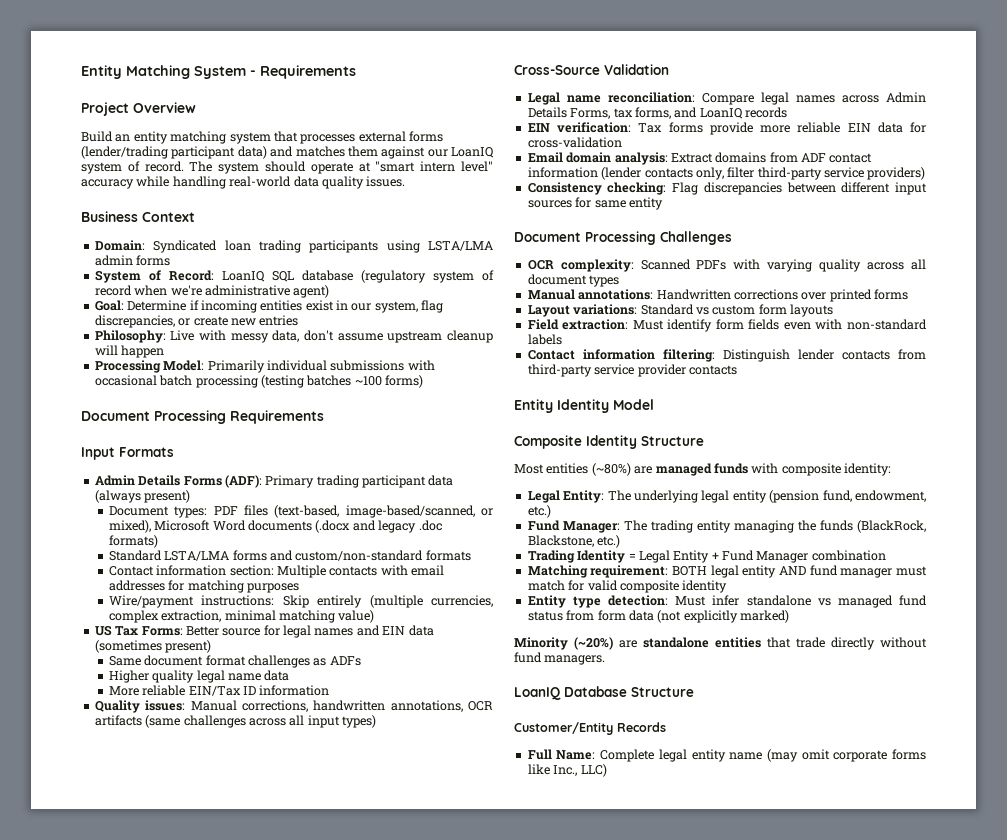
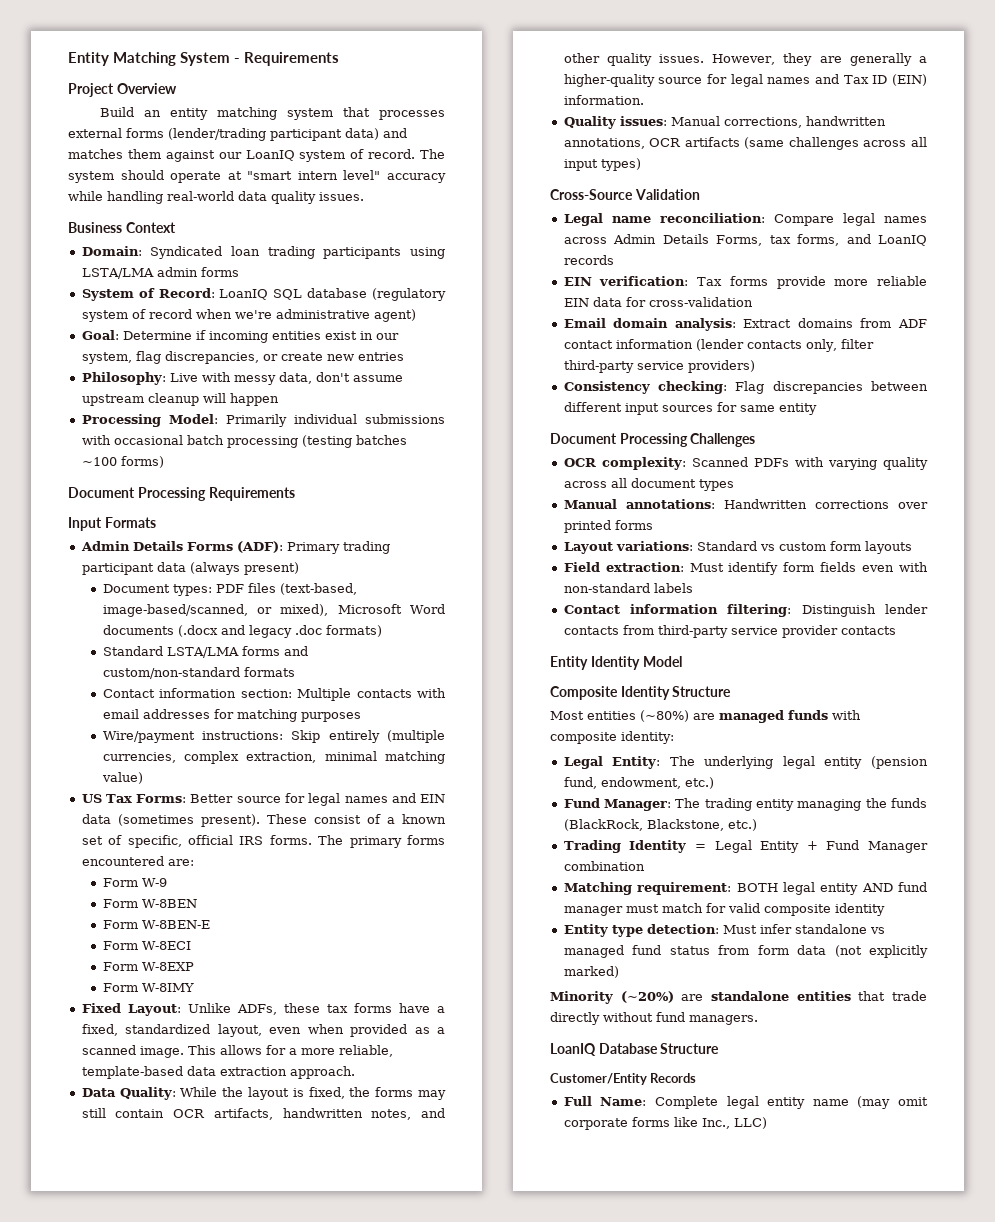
- US Tax Forms: Better source for legal names and EIN data (sometimes present)
- Same document format challenges as ADFs
- Higher quality legal name data
- More reliable EIN/Tax ID information
+ US Tax Forms: Better source for legal names and EIN data (sometimes present). These consist of a known set of specific, official IRS forms. The primary forms encountered are:
+ Form W-9
+ Form W-8BEN
+ Form W-8BEN-E
+ Form W-8ECI
+ Form W-8EXP
+ Form W-8IMY
+ Fixed Layout: Unlike ADFs, these tax forms have a fixed, standardized layout, even when provided as a scanned image. This allows for a more reliable, template-based data extraction approach.
+ Data Quality: While the layout is fixed, the forms may still contain OCR artifacts, handwritten notes, and other quality issues. However, they are generally a higher-quality source for legal names and Tax ID (EIN) information.

